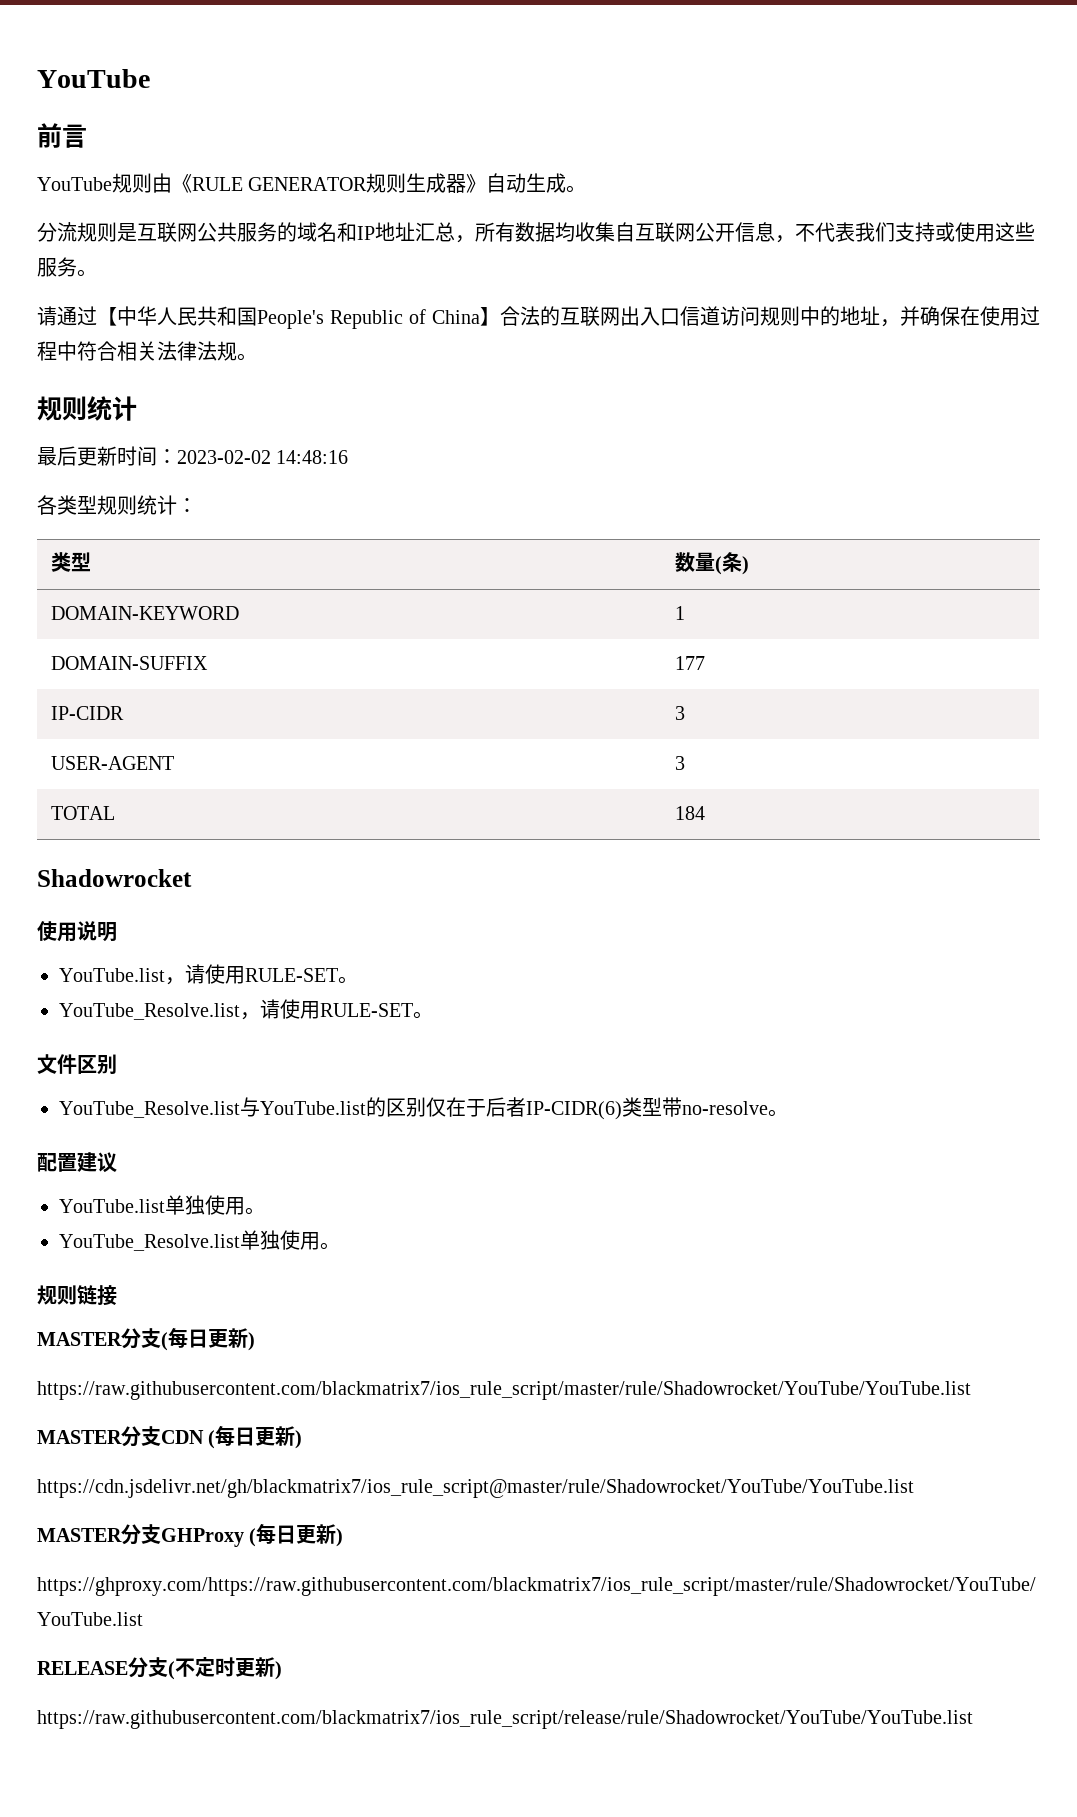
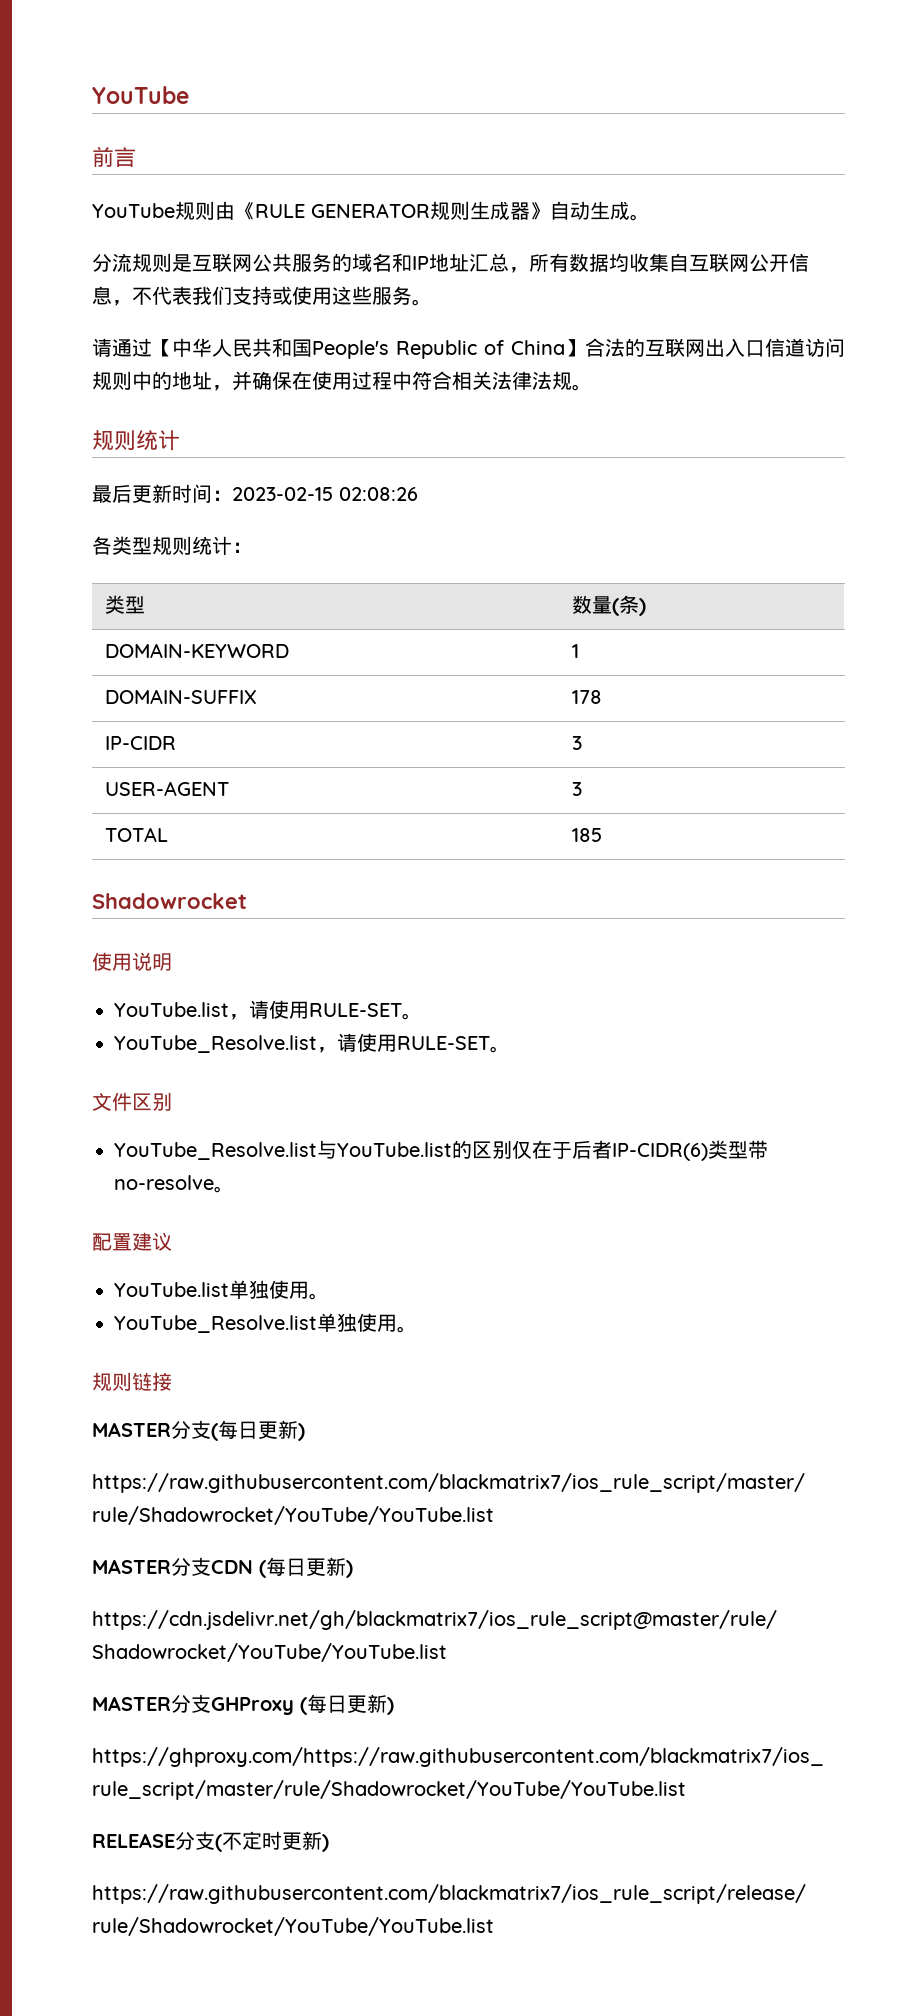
- 最后更新时间：2023-02-02 14:48:16
+ 最后更新时间：2023-02-15 02:08:26
- DOMAIN-SUFFIX | 177
+ DOMAIN-SUFFIX | 178
- TOTAL | 184
+ TOTAL | 185

